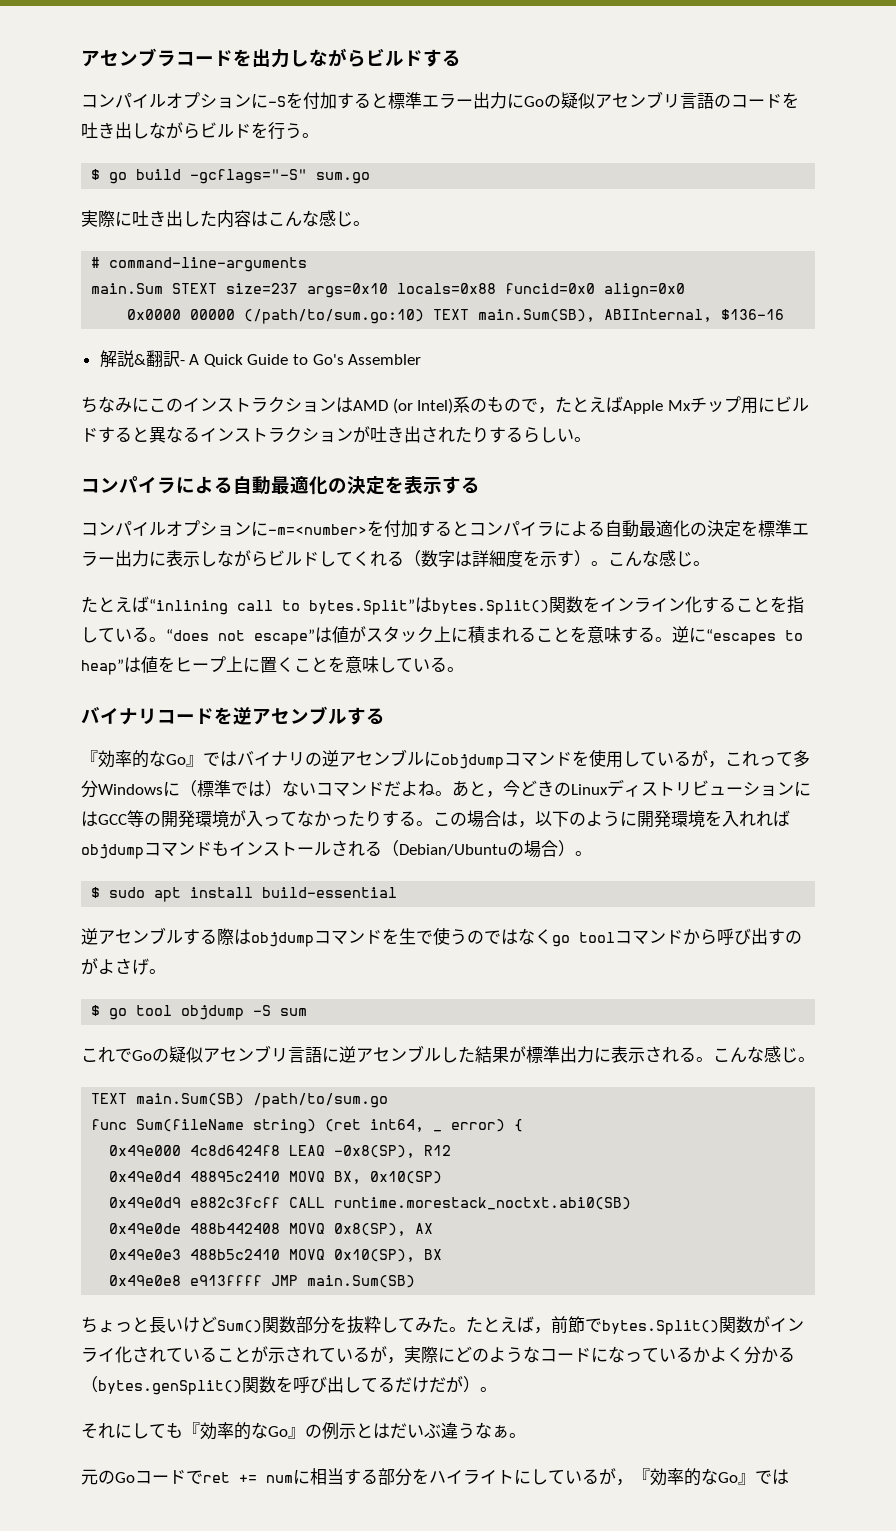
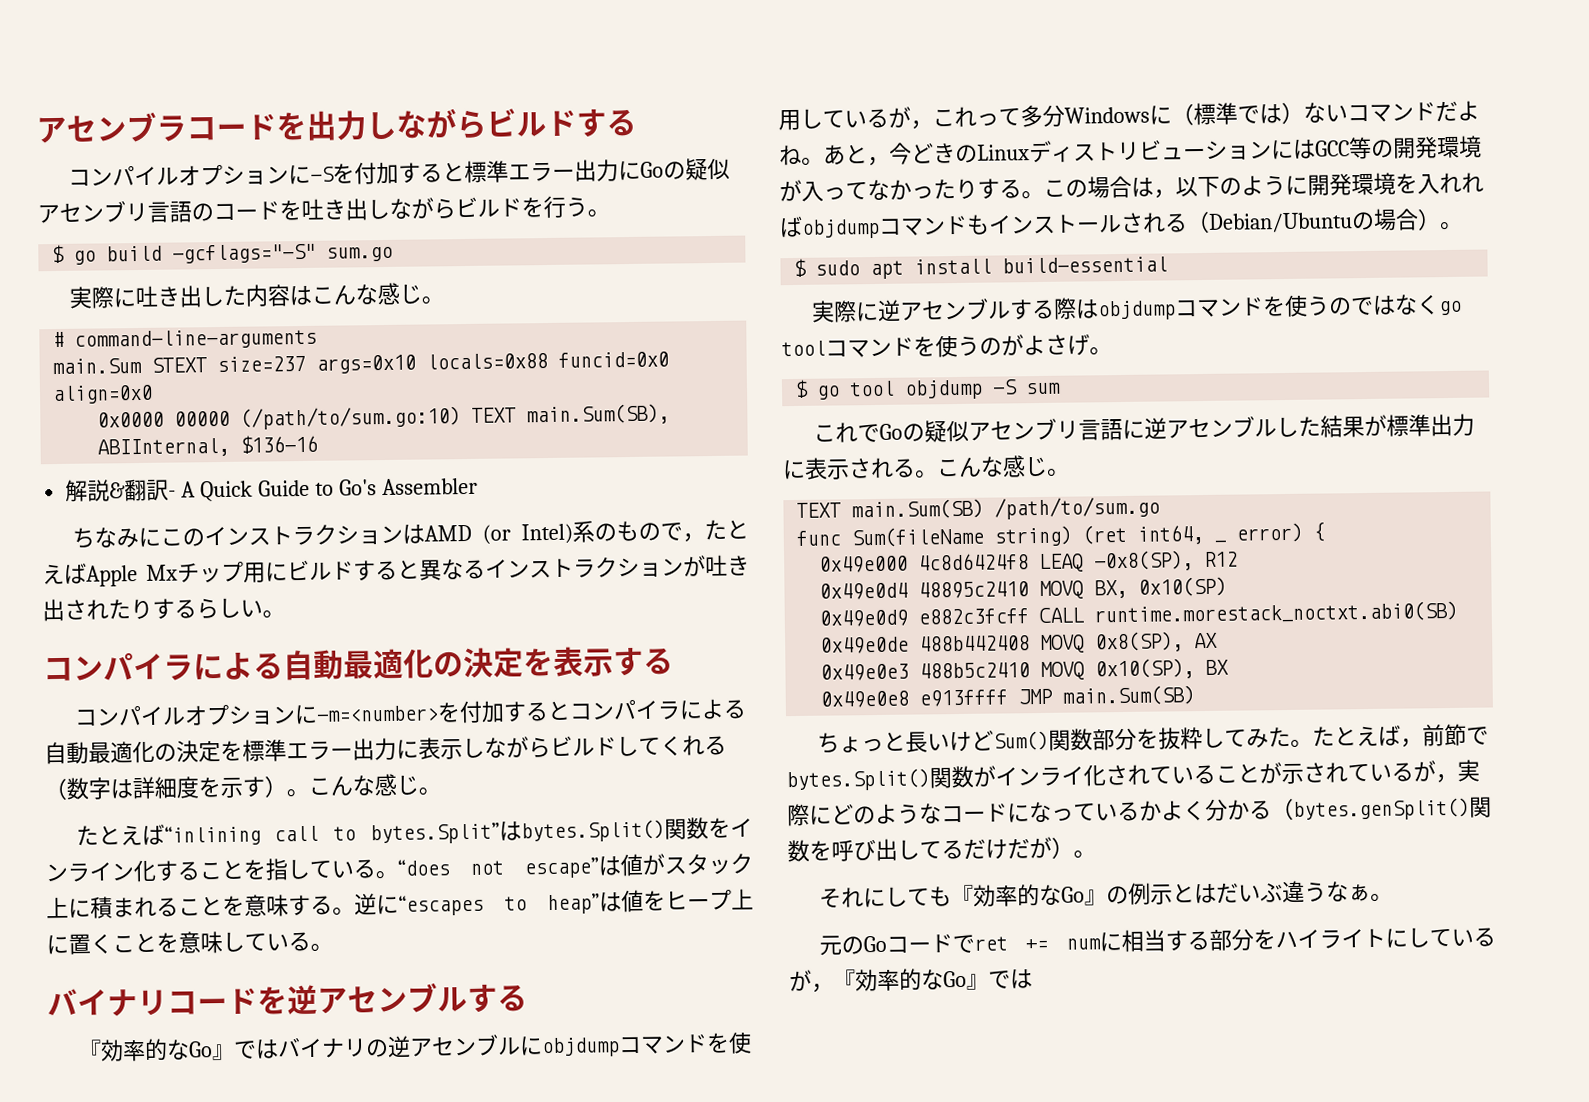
- 逆アセンブルする際はobjdumpコマンドを生で使うのではなくgo toolコマンドから呼び出すのがよさげ。
+ 実際に逆アセンブルする際はobjdumpコマンドを使うのではなくgo toolコマンドを使うのがよさげ。

